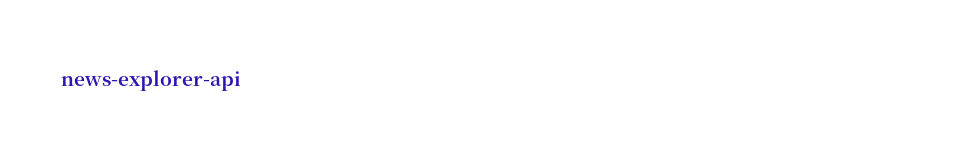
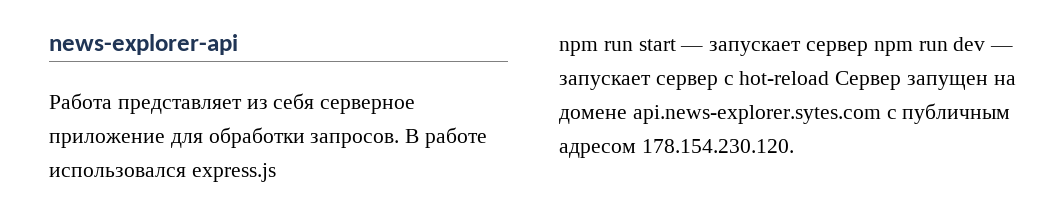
+ Работа представляет из себя серверное приложение для обработки запросов. В работе использовался express.js
+ npm run start — запускает сервер npm run dev — запускает сервер с hot-reload Сервер запущен на домене api.news-explorer.sytes.com с публичным адресом 178.154.230.120.

